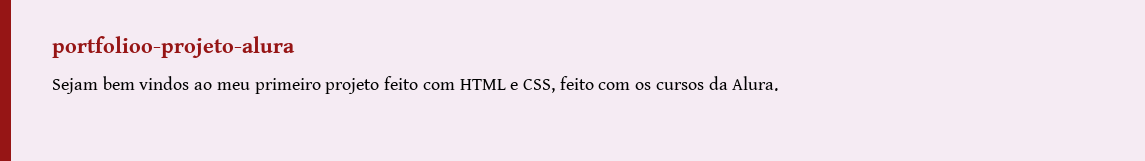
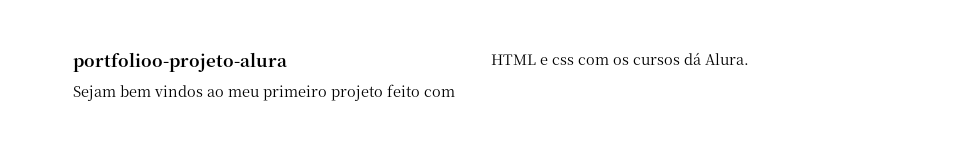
- Sejam bem vindos ao meu primeiro projeto feito com HTML e CSS, feito com os cursos da Alura.
+ Sejam bem vindos ao meu primeiro projeto feito com HTML e css com os cursos dá Alura.

